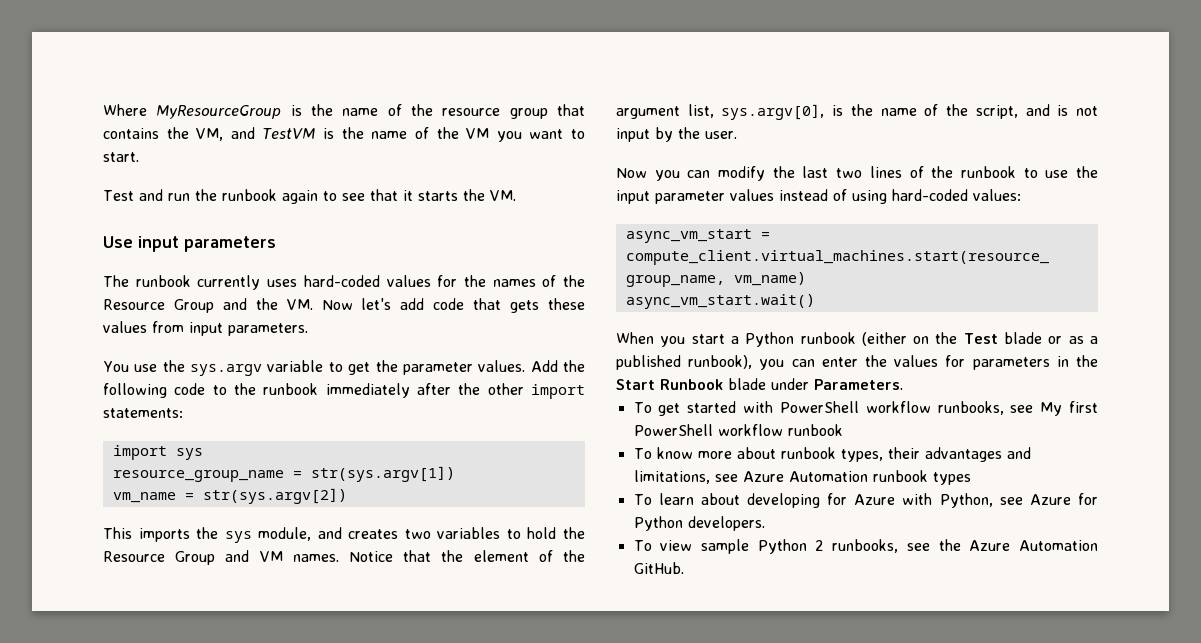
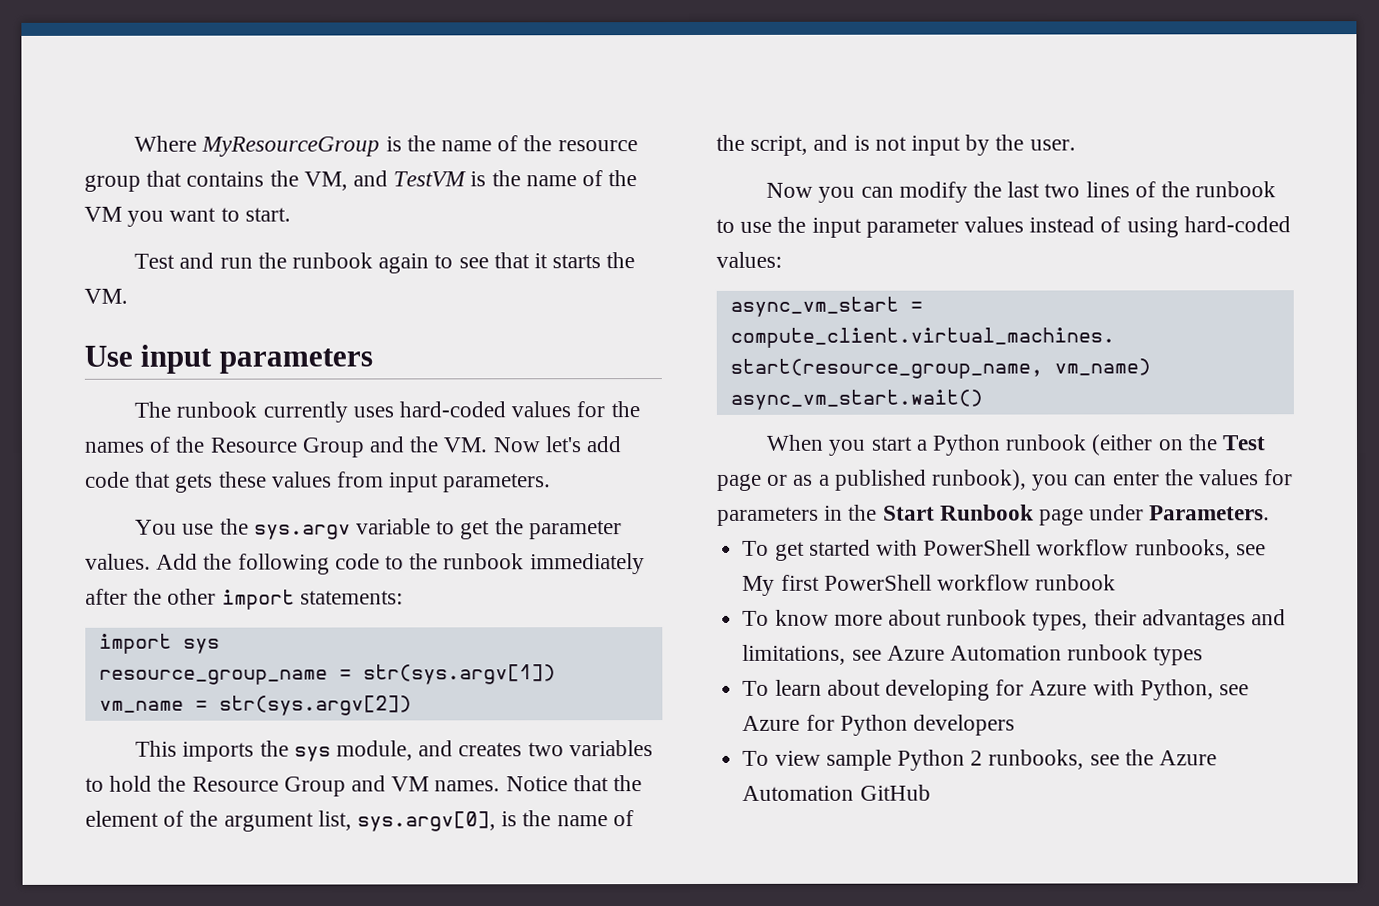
- When you start a Python runbook (either on the Test blade or as a published runbook), you can enter the values for parameters in the Start Runbook blade under Parameters.
+ When you start a Python runbook (either on the Test page or as a published runbook), you can enter the values for parameters in the Start Runbook page under Parameters.
- To learn about developing for Azure with Python, see Azure for Python developers.
+ To learn about developing for Azure with Python, see Azure for Python developers
- To view sample Python 2 runbooks, see the Azure Automation GitHub.
+ To view sample Python 2 runbooks, see the Azure Automation GitHub

